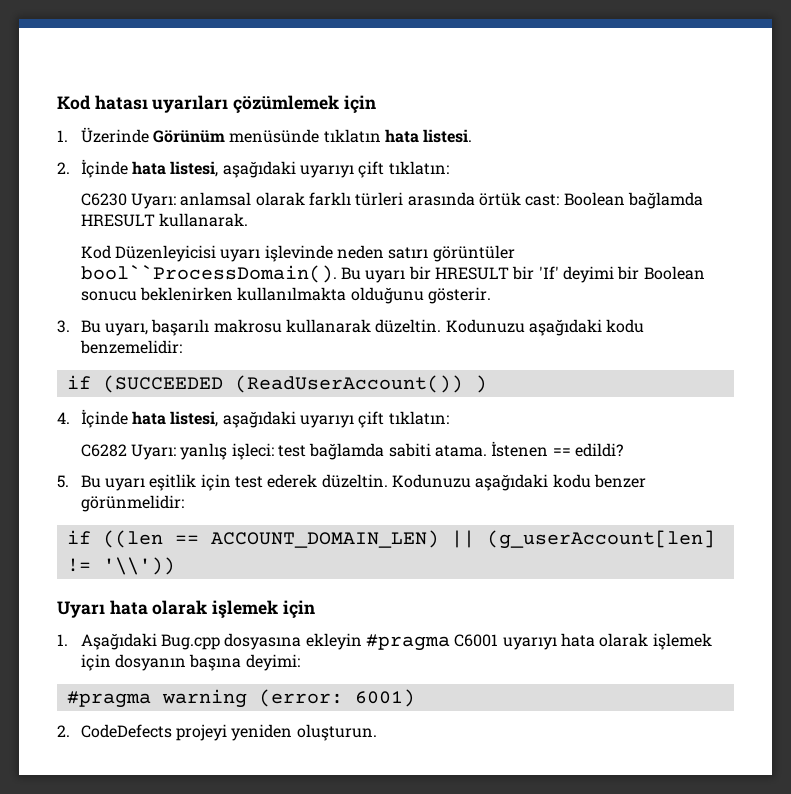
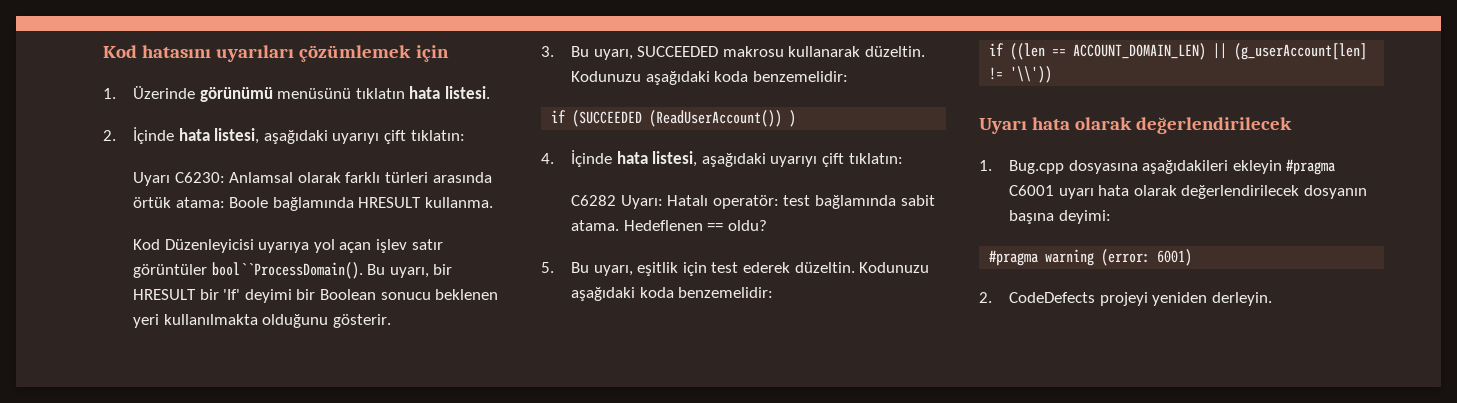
- Kod hatası uyarıları çözümlemek için
+ Kod hatasını uyarıları çözümlemek için
- 1. Üzerinde Görünüm menüsünde tıklatın hata listesi.
+ 1. Üzerinde görünümü menüsünü tıklatın hata listesi.
- C6230 Uyarı: anlamsal olarak farklı türleri arasında örtük cast: Boolean bağlamda HRESULT kullanarak.
- Kod Düzenleyicisi uyarı işlevinde neden satırı görüntüler bool``ProcessDomain().
+ Uyarı C6230: Anlamsal olarak farklı türleri arasında örtük atama: Boole bağlamında HRESULT kullanma.
+ Kod Düzenleyicisi uyarıya yol açan işlev satır görüntüler bool``ProcessDomain().
- Bu uyarı bir HRESULT bir 'If' deyimi bir Boolean sonucu beklenirken kullanılmakta olduğunu gösterir.
+ Bu uyarı, bir HRESULT bir 'If' deyimi bir Boolean sonucu beklenen yeri kullanılmakta olduğunu gösterir.
- 3. Bu uyarı, başarılı makrosu kullanarak düzeltin. Kodunuzu aşağıdaki kodu benzemelidir:
+ 3. Bu uyarı, SUCCEEDED makrosu kullanarak düzeltin. Kodunuzu aşağıdaki koda benzemelidir:
- C6282 Uyarı: yanlış işleci: test bağlamda sabiti atama. İstenen == edildi?
+ C6282 Uyarı: Hatalı operatör: test bağlamında sabit atama. Hedeflenen == oldu?
- 5. Bu uyarı eşitlik için test ederek düzeltin. Kodunuzu aşağıdaki kodu benzer görünmelidir:
+ 5. Bu uyarı, eşitlik için test ederek düzeltin. Kodunuzu aşağıdaki koda benzemelidir:
- Uyarı hata olarak işlemek için
- 1. Aşağıdaki Bug.cpp dosyasına ekleyin #pragma C6001 uyarıyı hata olarak işlemek için dosyanın başına deyimi:
+ Uyarı hata olarak değerlendirilecek
+ 1. Bug.cpp dosyasına aşağıdakileri ekleyin #pragma C6001 uyarı hata olarak değerlendirilecek dosyanın başına deyimi:
- 2. CodeDefects projeyi yeniden oluşturun.
+ 2. CodeDefects projeyi yeniden derleyin.

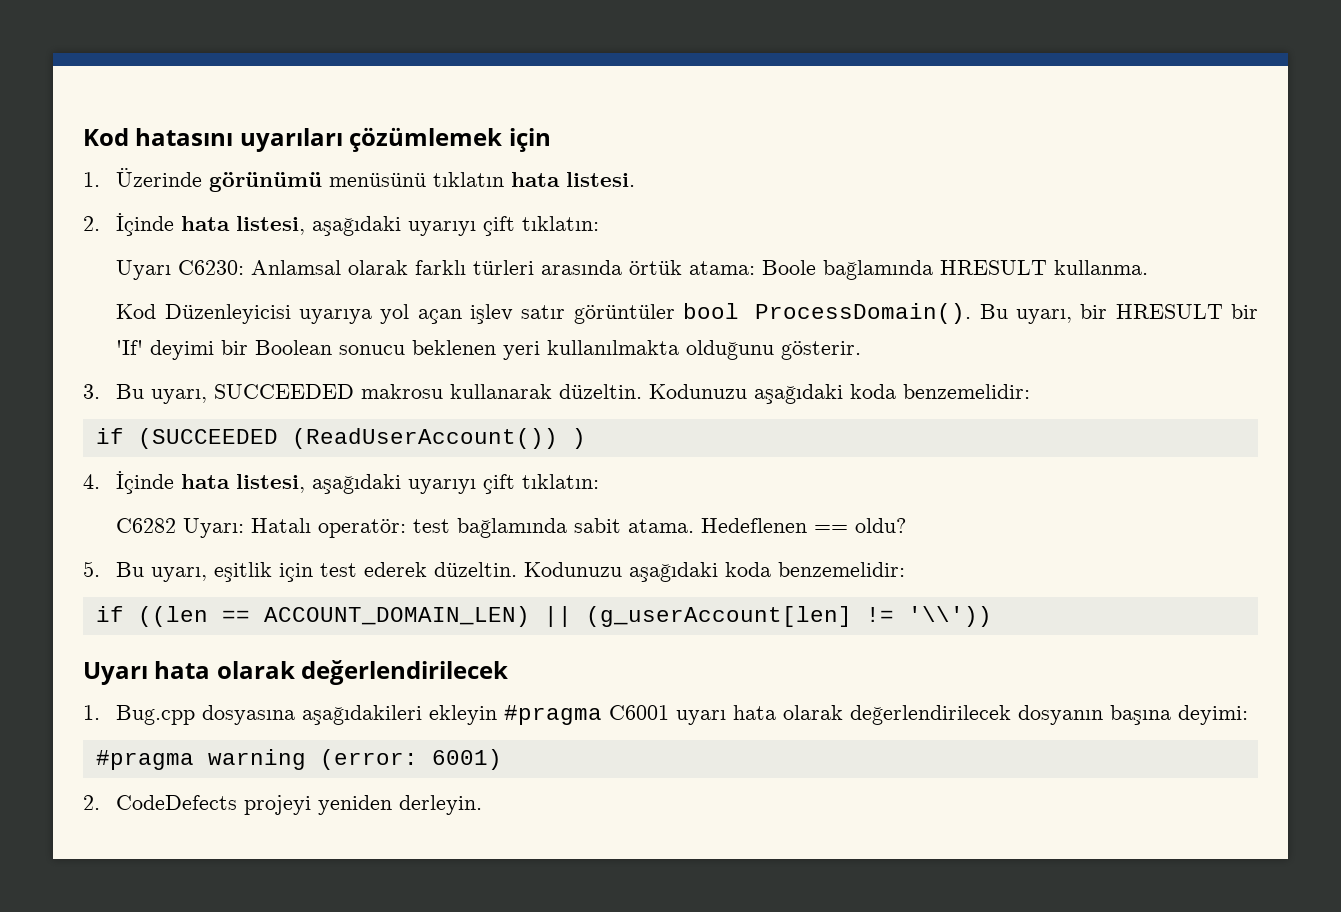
- Kod Düzenleyicisi uyarıya yol açan işlev satır görüntüler bool``ProcessDomain().
+ Kod Düzenleyicisi uyarıya yol açan işlev satır görüntüler bool ProcessDomain().

